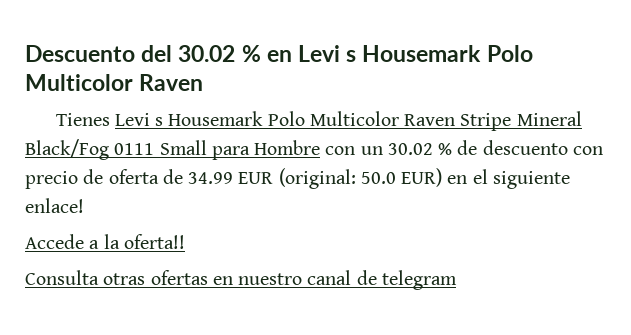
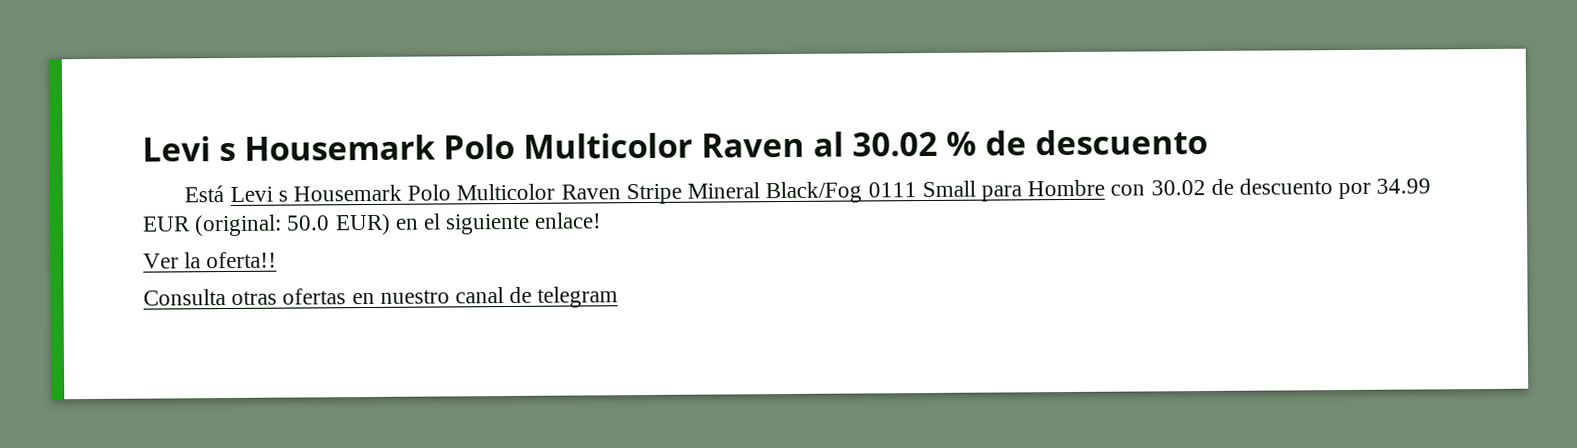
- Descuento del 30.02 % en Levi s Housemark Polo Multicolor Raven
- Tienes Levi s Housemark Polo Multicolor Raven Stripe Mineral Black/Fog 0111 Small para Hombre con un 30.02 % de descuento con precio de oferta de 34.99 EUR (original: 50.0 EUR) en el siguiente enlace!
+ Levi s Housemark Polo Multicolor Raven al 30.02 % de descuento
+ Está Levi s Housemark Polo Multicolor Raven Stripe Mineral Black/Fog 0111 Small para Hombre con 30.02 de descuento por 34.99 EUR (original: 50.0 EUR) en el siguiente enlace!
- Accede a la oferta!!
+ Ver la oferta!!

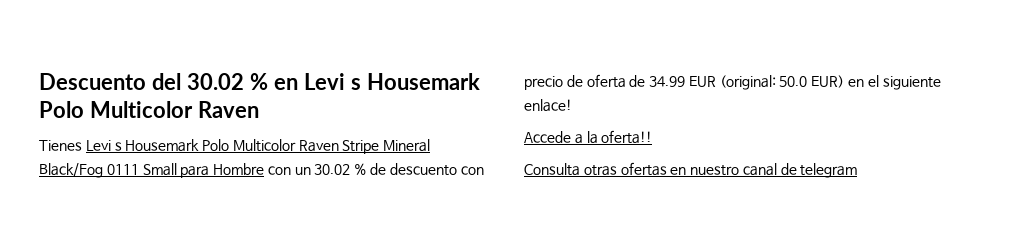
- Levi s Housemark Polo Multicolor Raven al 30.02 % de descuento
- Está Levi s Housemark Polo Multicolor Raven Stripe Mineral Black/Fog 0111 Small para Hombre con 30.02 de descuento por 34.99 EUR (original: 50.0 EUR) en el siguiente enlace!
+ Descuento del 30.02 % en Levi s Housemark Polo Multicolor Raven
+ Tienes Levi s Housemark Polo Multicolor Raven Stripe Mineral Black/Fog 0111 Small para Hombre con un 30.02 % de descuento con precio de oferta de 34.99 EUR (original: 50.0 EUR) en el siguiente enlace!
- Ver la oferta!!
+ Accede a la oferta!!

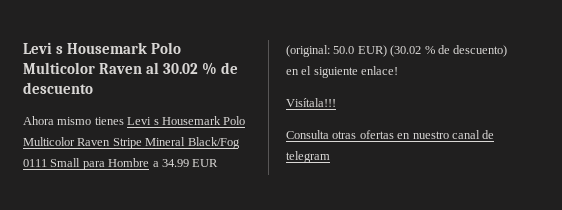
- Descuento del 30.02 % en Levi s Housemark Polo Multicolor Raven
- Tienes Levi s Housemark Polo Multicolor Raven Stripe Mineral Black/Fog 0111 Small para Hombre con un 30.02 % de descuento con precio de oferta de 34.99 EUR (original: 50.0 EUR) en el siguiente enlace!
+ Levi s Housemark Polo Multicolor Raven al 30.02 % de descuento
+ Ahora mismo tienes Levi s Housemark Polo Multicolor Raven Stripe Mineral Black/Fog 0111 Small para Hombre a 34.99 EUR (original: 50.0 EUR) (30.02 % de descuento) en el siguiente enlace!
- Accede a la oferta!!
+ Visítala!!!

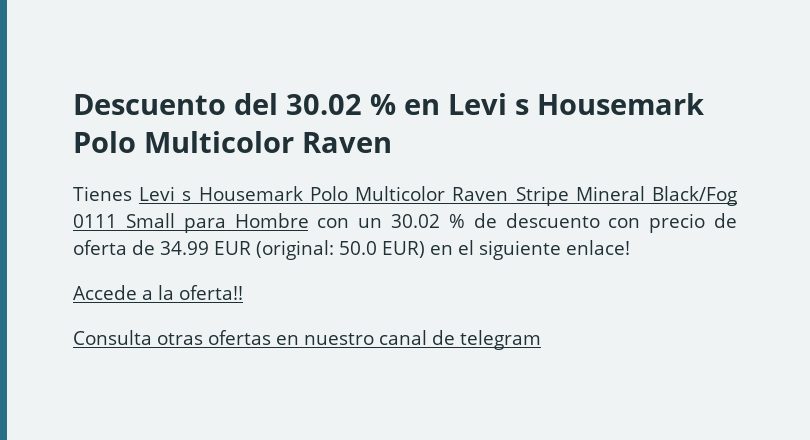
- Levi s Housemark Polo Multicolor Raven al 30.02 % de descuento
- Ahora mismo tienes Levi s Housemark Polo Multicolor Raven Stripe Mineral Black/Fog 0111 Small para Hombre a 34.99 EUR (original: 50.0 EUR) (30.02 % de descuento) en el siguiente enlace!
+ Descuento del 30.02 % en Levi s Housemark Polo Multicolor Raven
+ Tienes Levi s Housemark Polo Multicolor Raven Stripe Mineral Black/Fog 0111 Small para Hombre con un 30.02 % de descuento con precio de oferta de 34.99 EUR (original: 50.0 EUR) en el siguiente enlace!
- Visítala!!!
+ Accede a la oferta!!

